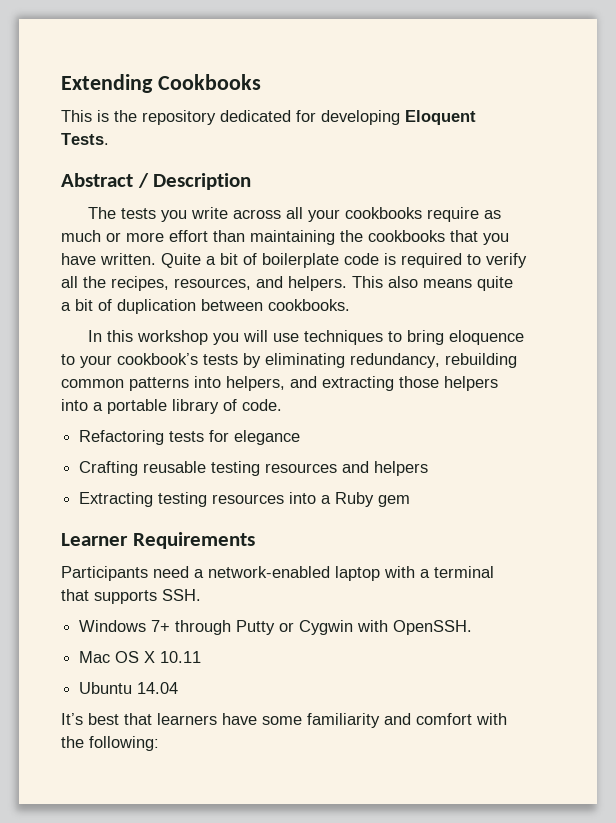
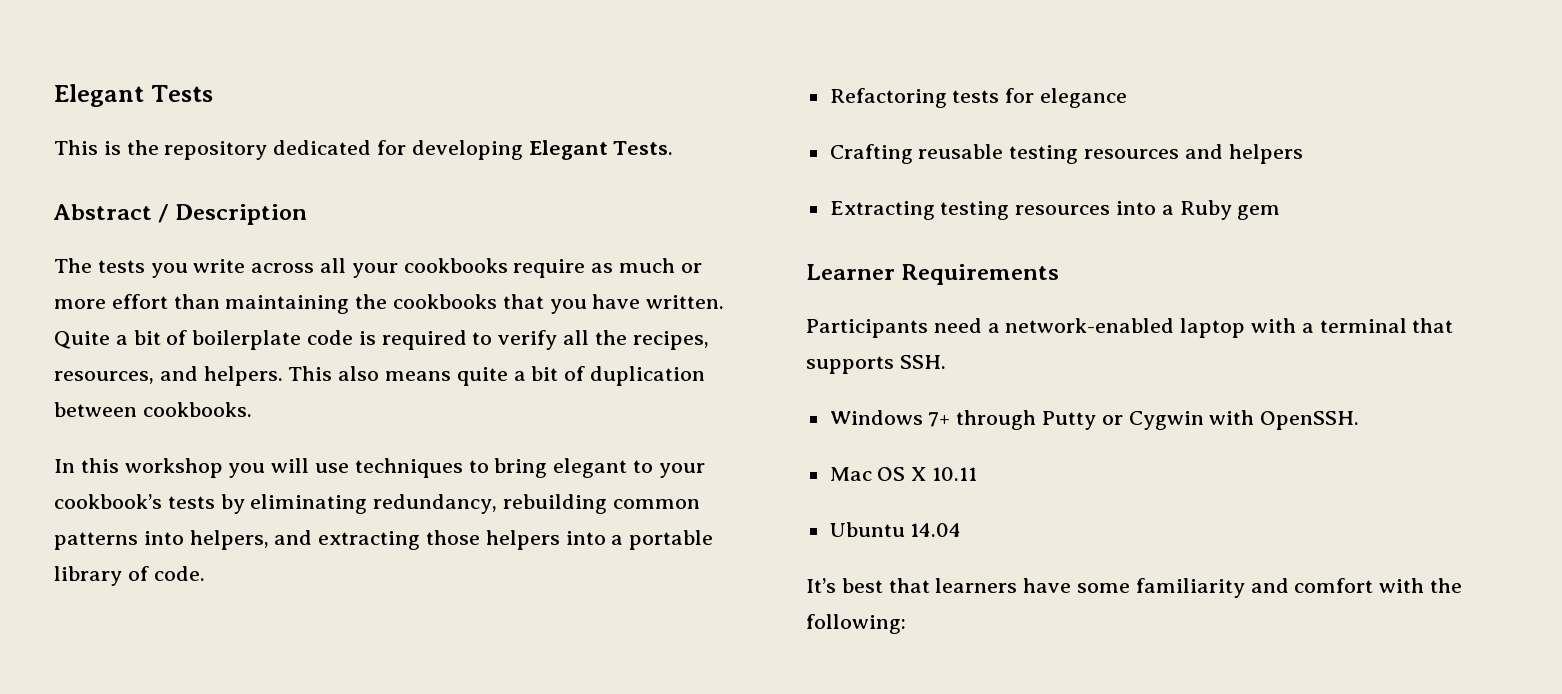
- Extending Cookbooks
+ Elegant Tests
- This is the repository dedicated for developing Eloquent Tests.
+ This is the repository dedicated for developing Elegant Tests.
- In this workshop you will use techniques to bring eloquence to your cookbook’s tests by eliminating redundancy, rebuilding common patterns into helpers, and extracting those helpers into a portable library of code.
+ In this workshop you will use techniques to bring elegant to your cookbook’s tests by eliminating redundancy, rebuilding common patterns into helpers, and extracting those helpers into a portable library of code.

